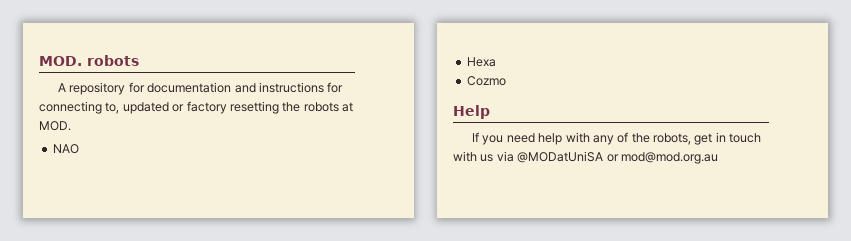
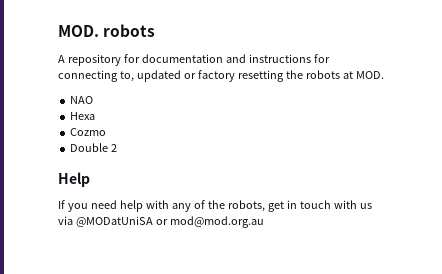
+ Double 2

